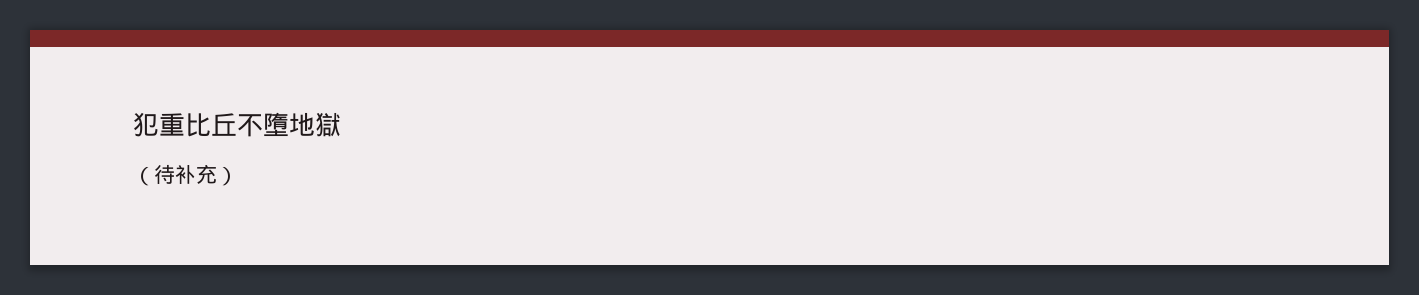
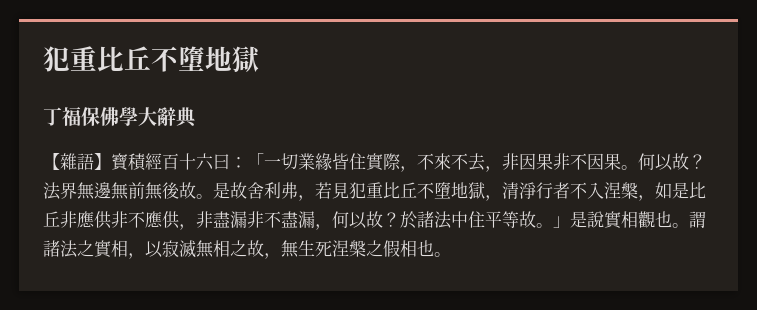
- （待补充）
+ 丁福保佛學大辭典
+ 【雜語】寶積經百十六曰：「一切業緣皆住實際，不來不去，非因果非不因果。何以故？法界無邊無前無後故。是故舍利弗，若見犯重比丘不墮地獄，清淨行者不入涅槃，如是比丘非應供非不應供，非盡漏非不盡漏，何以故？於諸法中住平等故。」是說實相觀也。謂諸法之實相，以寂滅無相之故，無生死涅槃之假相也。

